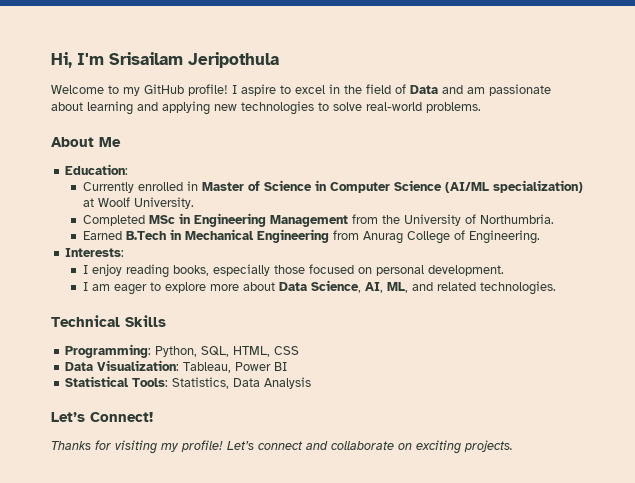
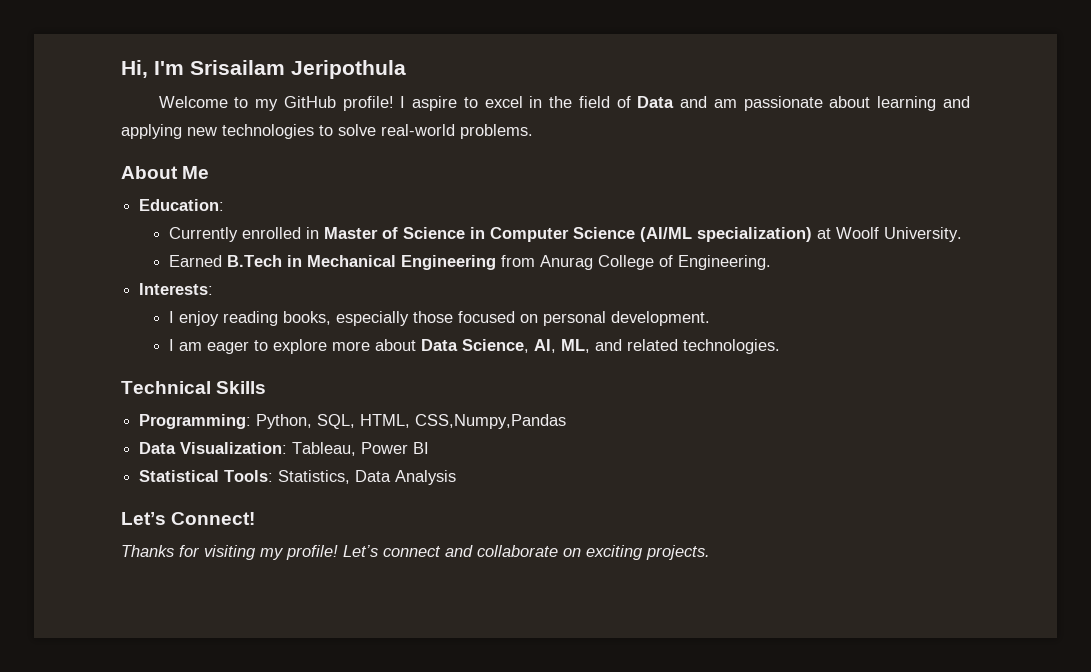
- Completed MSc in Engineering Management from the University of Northumbria.
- Programming: Python, SQL, HTML, CSS
+ Programming: Python, SQL, HTML, CSS,Numpy,Pandas

